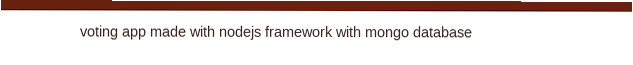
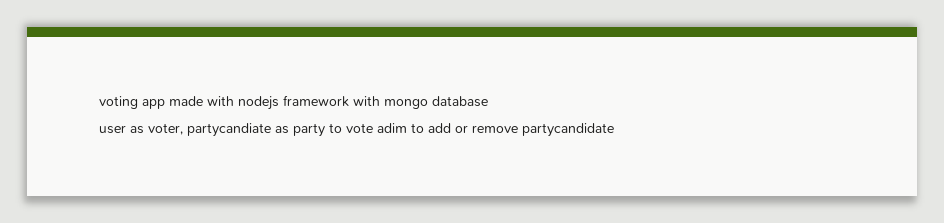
+ user as voter, partycandiate as party to vote adim to add or remove partycandidate

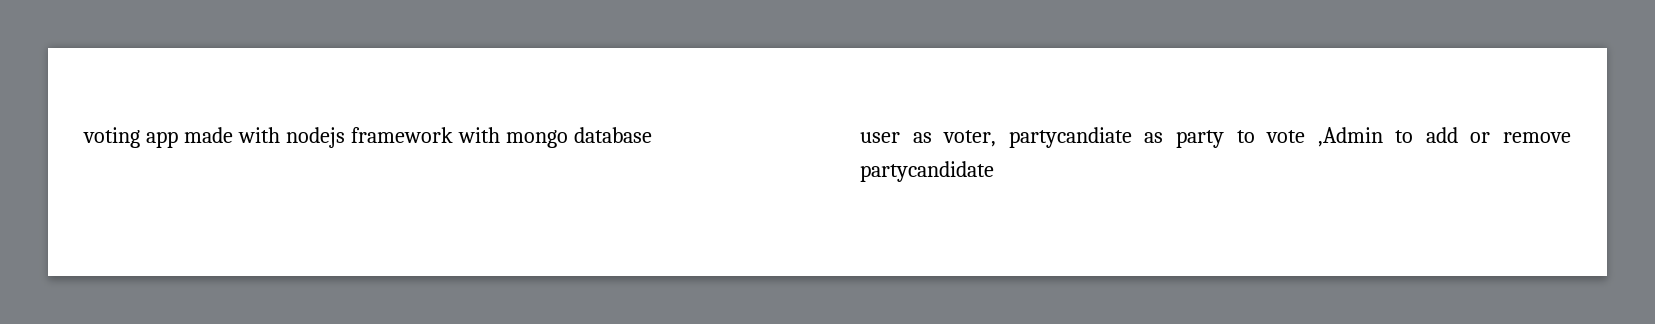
- user as voter, partycandiate as party to vote adim to add or remove partycandidate
+ user as voter, partycandiate as party to vote ,Admin to add or remove partycandidate

